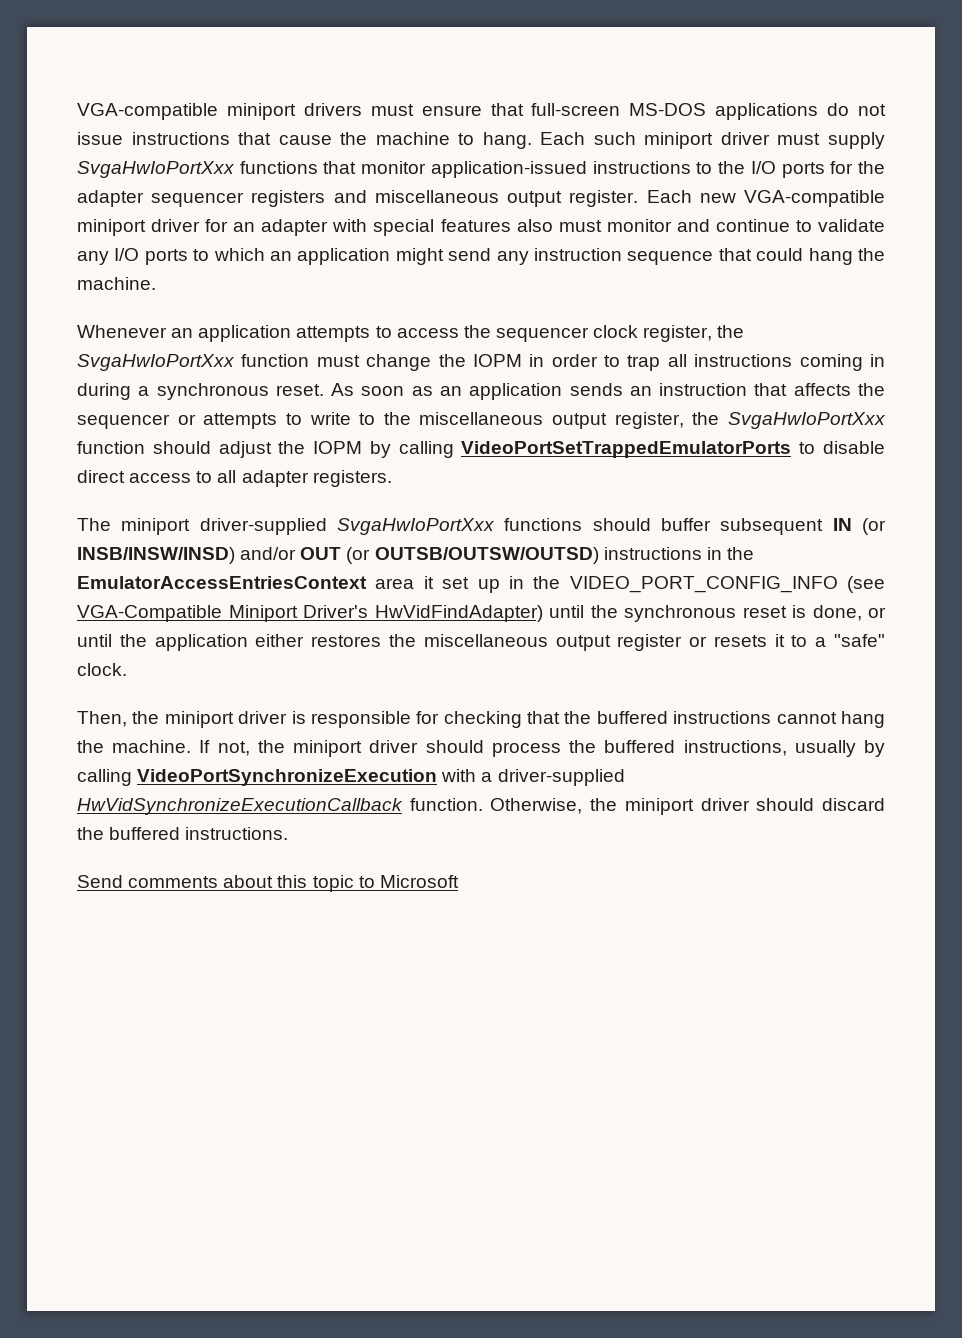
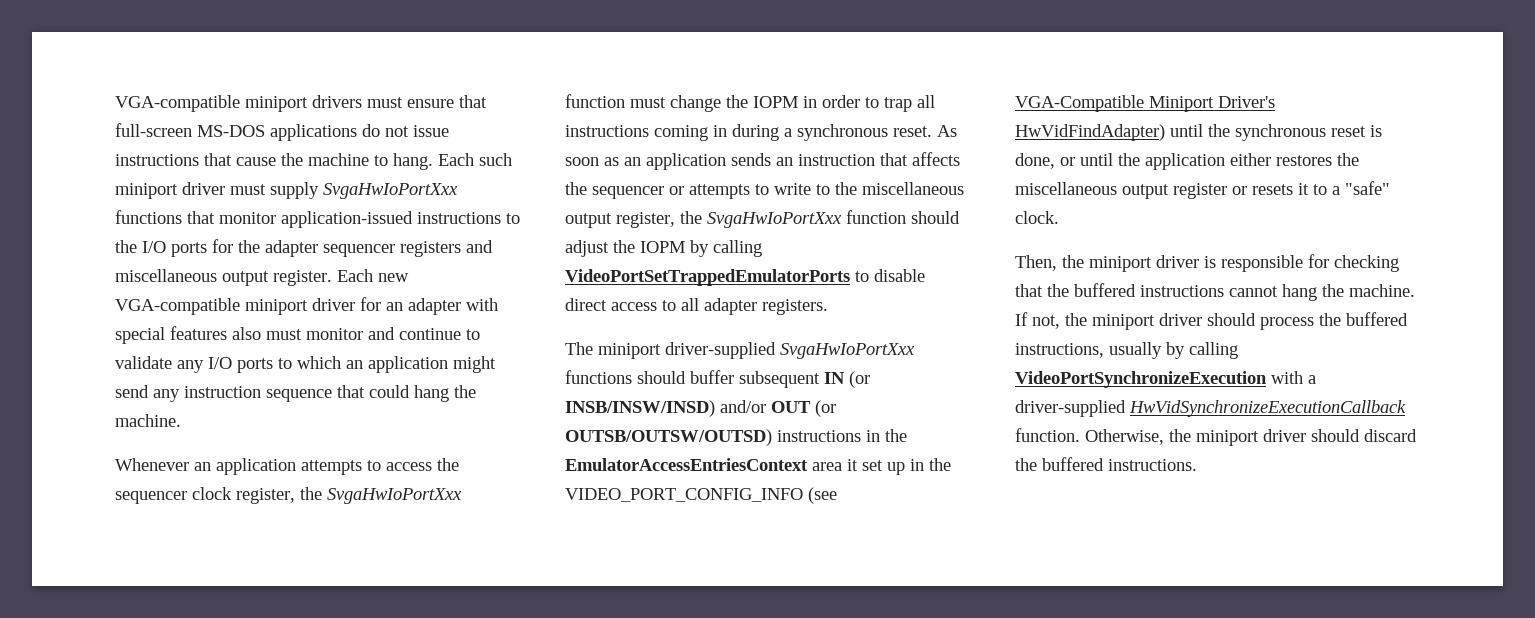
- Send comments about this topic to Microsoft

